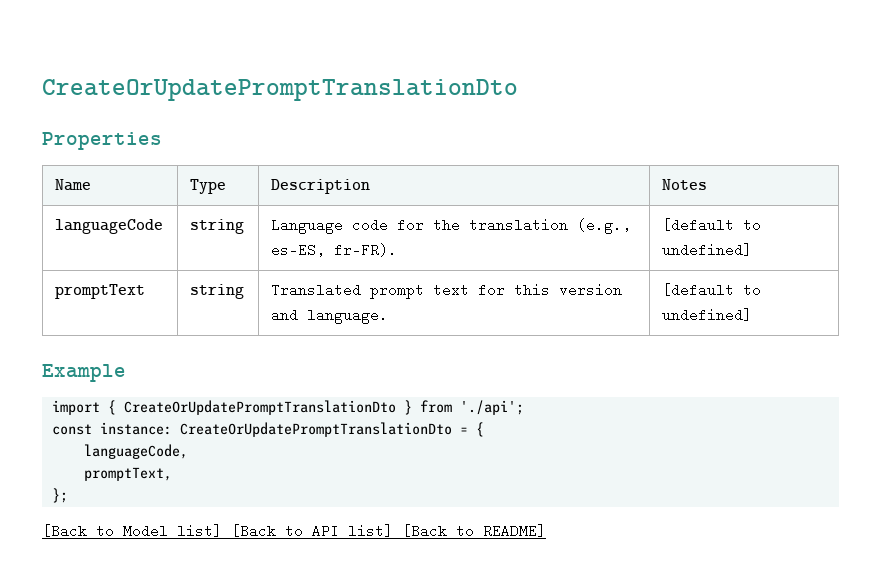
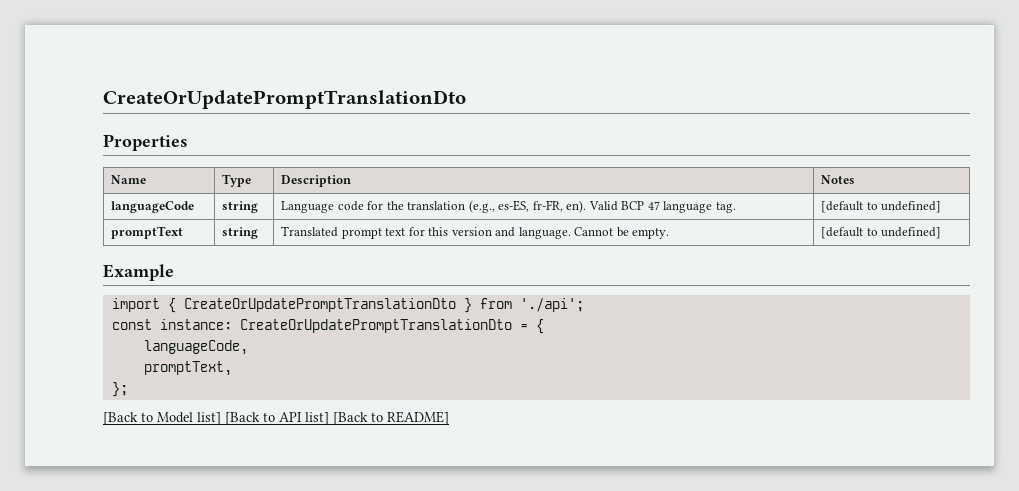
- languageCode | string | Language code for the translation (e.g., es-ES, fr-FR). | [default to undefined]
+ languageCode | string | Language code for the translation (e.g., es-ES, fr-FR, en). Valid BCP 47 language tag. | [default to undefined]
- promptText | string | Translated prompt text for this version and language. | [default to undefined]
+ promptText | string | Translated prompt text for this version and language. Cannot be empty. | [default to undefined]

